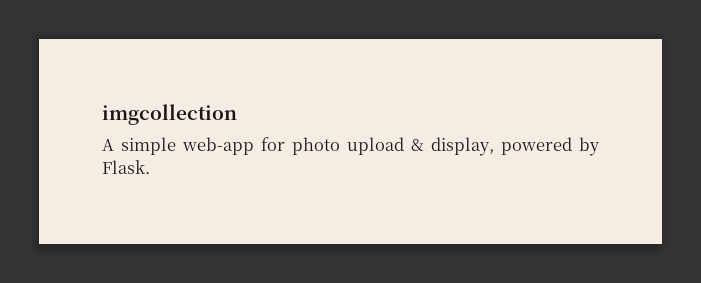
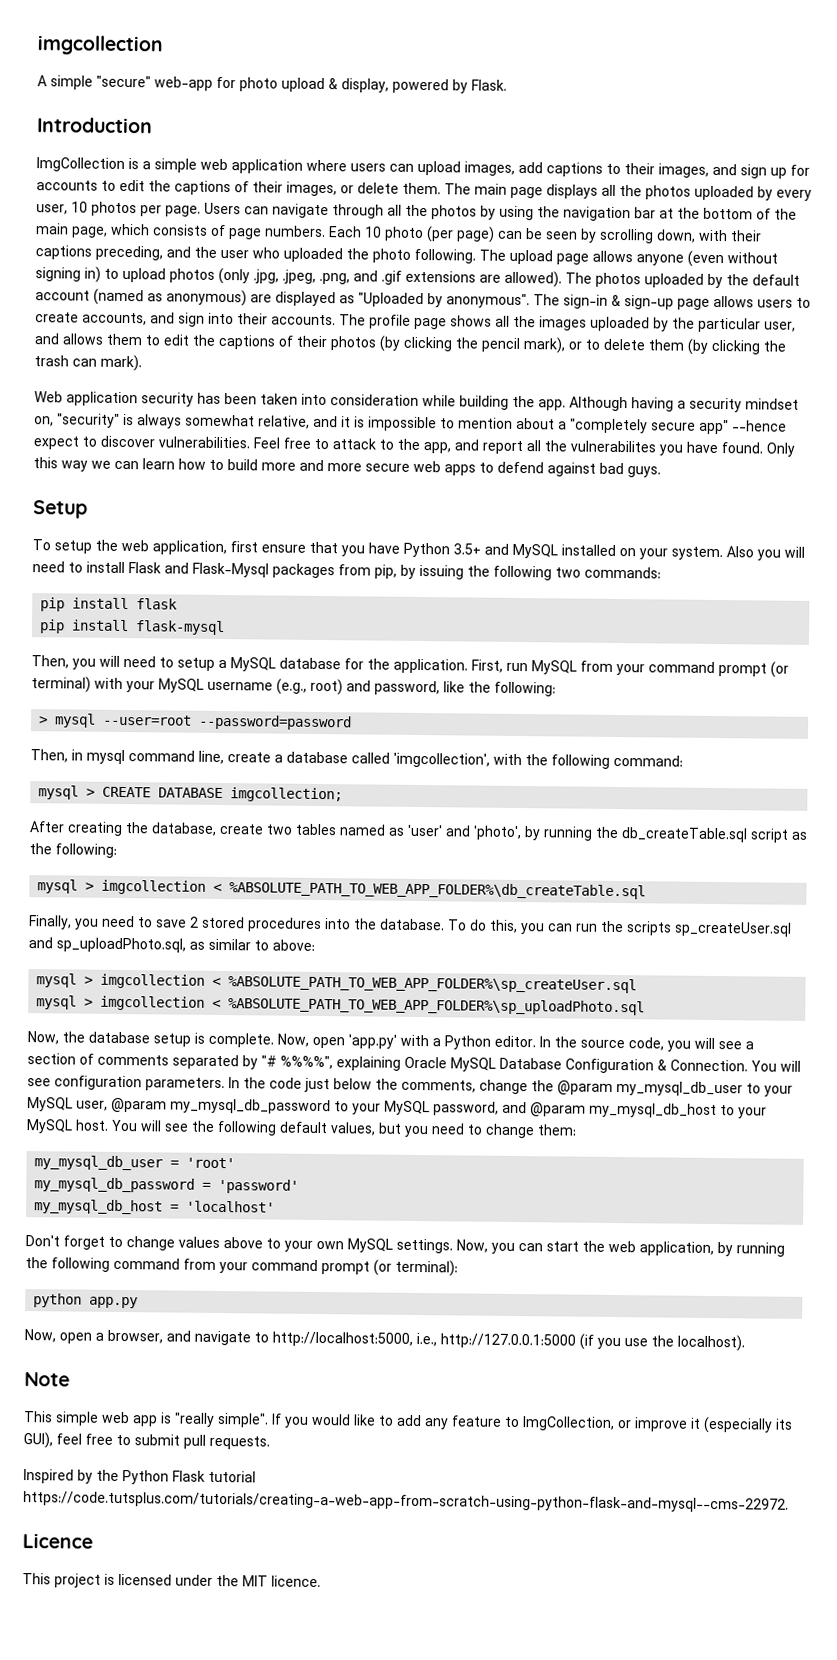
- A simple web-app for photo upload & display, powered by Flask.
+ A simple "secure" web-app for photo upload & display, powered by Flask.
+ Introduction
+ ImgCollection is a simple web application where users can upload images, add captions to their images, and sign up for accounts to edit the captions of their images, or delete them. The main page displays all the photos uploaded by every user, 10 photos per page. Users can navigate through all the photos by using the navigation bar at the bottom of the main page, which consists of page numbers. Each 10 photo (per page) can be seen by scrolling down, with their captions preceding, and the user who uploaded the photo following. The upload page allows anyone (even without signing in) to upload photos (only .jpg, .jpeg, .png, and .gif extensions are allowed). The photos uploaded by the default account (named as anonymous) are displayed as "Uploaded by anonymous". The sign-in & sign-up page allows users to create accounts, and sign into their accounts. The profile page shows all the images uploaded by the particular user, and allows them to edit the captions of their photos (by clicking the pencil mark), or to delete them (by clicking the trash can mark).
+ Web application security has been taken into consideration while building the app. Although having a security mindset on, "security" is always somewhat relative, and it is impossible to mention about a "completely secure app" --hence expect to discover vulnerabilities. Feel free to attack to the app, and report all the vulnerabilites you have found. Only this way we can learn how to build more and more secure web apps to defend against bad guys.
+ Setup
+ To setup the web application, first ensure that you have Python 3.5+ and MySQL installed on your system. Also you will need to install Flask and Flask-Mysql packages from pip, by issuing the following two commands:
+ pip install flask
+ pip install flask-mysql
+ Then, you will need to setup a MySQL database for the application. First, run MySQL from your command prompt (or terminal) with your MySQL username (e.g., root) and password, like the following:
+ > mysql --user=root --password=password
+ Then, in mysql command line, create a database called 'imgcollection', with the following command:
+ mysql > CREATE DATABASE imgcollection;
+ After creating the database, create two tables named as 'user' and 'photo', by running the db_createTable.sql script as the following:
+ mysql > imgcollection < %ABSOLUTE_PATH_TO_WEB_APP_FOLDER%\db_createTable.sql
+ Finally, you need to save 2 stored procedures into the database. To do this, you can run the scripts sp_createUser.sql and sp_uploadPhoto.sql, as similar to above:
+ mysql > imgcollection < %ABSOLUTE_PATH_TO_WEB_APP_FOLDER%\sp_createUser.sql
+ mysql > imgcollection < %ABSOLUTE_PATH_TO_WEB_APP_FOLDER%\sp_uploadPhoto.sql
+ Now, the database setup is complete. Now, open 'app.py' with a Python editor. In the source code, you will see a section of comments separated by "# %%%%", explaining Oracle MySQL Database Configuration & Connection. You will see configuration parameters. In the code just below the comments, change the @param my_mysql_db_user to your MySQL user, @param my_mysql_db_password to your MySQL password, and @param my_mysql_db_host to your MySQL host. You will see the following default values, but you need to change them:
+ my_mysql_db_user = 'root'
+ my_mysql_db_password = 'password'
+ my_mysql_db_host = 'localhost'
+ Don't forget to change values above to your own MySQL settings. Now, you can start the web application, by running the following command from your command prompt (or terminal):
+ python app.py
+ Now, open a browser, and navigate to http://localhost:5000, i.e., http://127.0.0.1:5000 (if you use the localhost).
+ Note
+ This simple web app is "really simple". If you would like to add any feature to ImgCollection, or improve it (especially its GUI), feel free to submit pull requests.
+ Inspired by the Python Flask tutorial https://code.tutsplus.com/tutorials/creating-a-web-app-from-scratch-using-python-flask-and-mysql--cms-22972.
+ Licence
+ This project is licensed under the MIT licence.

